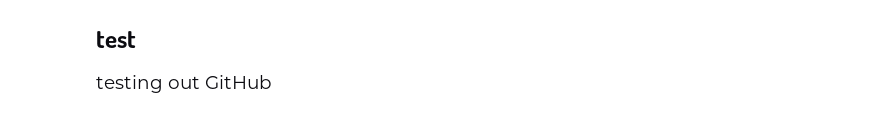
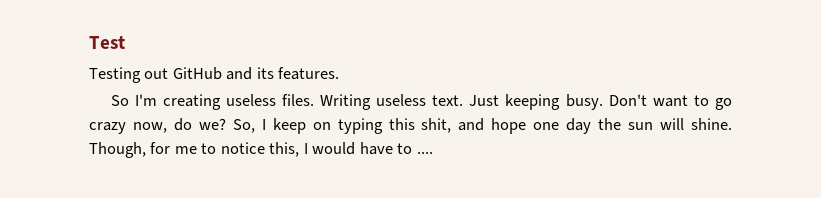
- test
- testing out GitHub
+ Test
+ Testing out GitHub and its features.
+ So I'm creating useless files. Writing useless text. Just keeping busy. Don't want to go crazy now, do we? So, I keep on typing this shit, and hope one day the sun will shine. Though, for me to notice this, I would have to ....

